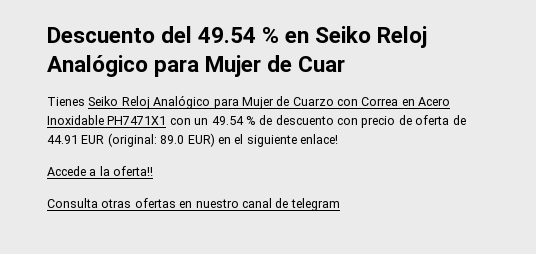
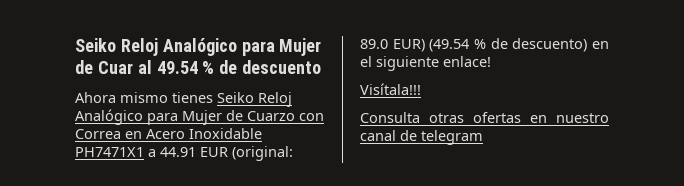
- Descuento del 49.54 % en Seiko Reloj Analógico para Mujer de Cuar
- Tienes Seiko Reloj Analógico para Mujer de Cuarzo con Correa en Acero Inoxidable PH7471X1 con un 49.54 % de descuento con precio de oferta de 44.91 EUR (original: 89.0 EUR) en el siguiente enlace!
+ Seiko Reloj Analógico para Mujer de Cuar al 49.54 % de descuento
+ Ahora mismo tienes Seiko Reloj Analógico para Mujer de Cuarzo con Correa en Acero Inoxidable PH7471X1 a 44.91 EUR (original: 89.0 EUR) (49.54 % de descuento) en el siguiente enlace!
- Accede a la oferta!!
+ Visítala!!!

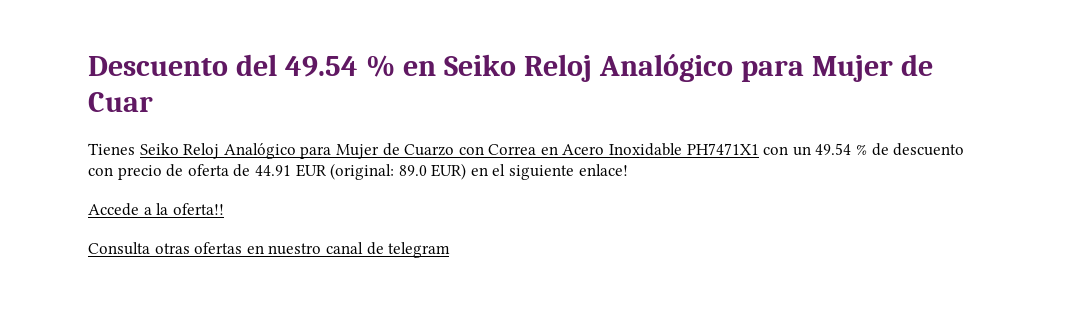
- Seiko Reloj Analógico para Mujer de Cuar al 49.54 % de descuento
- Ahora mismo tienes Seiko Reloj Analógico para Mujer de Cuarzo con Correa en Acero Inoxidable PH7471X1 a 44.91 EUR (original: 89.0 EUR) (49.54 % de descuento) en el siguiente enlace!
+ Descuento del 49.54 % en Seiko Reloj Analógico para Mujer de Cuar
+ Tienes Seiko Reloj Analógico para Mujer de Cuarzo con Correa en Acero Inoxidable PH7471X1 con un 49.54 % de descuento con precio de oferta de 44.91 EUR (original: 89.0 EUR) en el siguiente enlace!
- Visítala!!!
+ Accede a la oferta!!

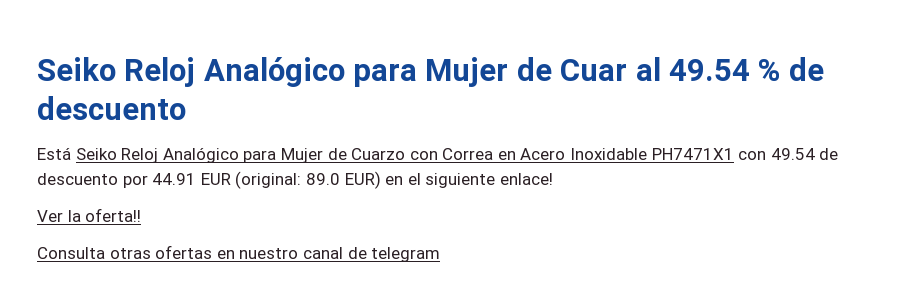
- Descuento del 49.54 % en Seiko Reloj Analógico para Mujer de Cuar
- Tienes Seiko Reloj Analógico para Mujer de Cuarzo con Correa en Acero Inoxidable PH7471X1 con un 49.54 % de descuento con precio de oferta de 44.91 EUR (original: 89.0 EUR) en el siguiente enlace!
+ Seiko Reloj Analógico para Mujer de Cuar al 49.54 % de descuento
+ Está Seiko Reloj Analógico para Mujer de Cuarzo con Correa en Acero Inoxidable PH7471X1 con 49.54 de descuento por 44.91 EUR (original: 89.0 EUR) en el siguiente enlace!
- Accede a la oferta!!
+ Ver la oferta!!

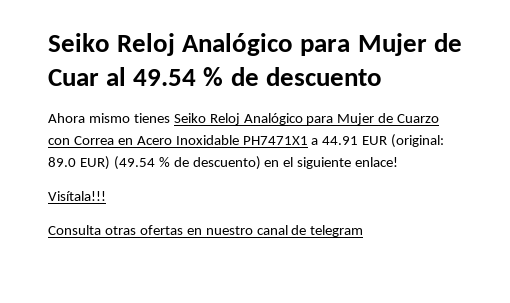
- Está Seiko Reloj Analógico para Mujer de Cuarzo con Correa en Acero Inoxidable PH7471X1 con 49.54 de descuento por 44.91 EUR (original: 89.0 EUR) en el siguiente enlace!
+ Ahora mismo tienes Seiko Reloj Analógico para Mujer de Cuarzo con Correa en Acero Inoxidable PH7471X1 a 44.91 EUR (original: 89.0 EUR) (49.54 % de descuento) en el siguiente enlace!
- Ver la oferta!!
+ Visítala!!!

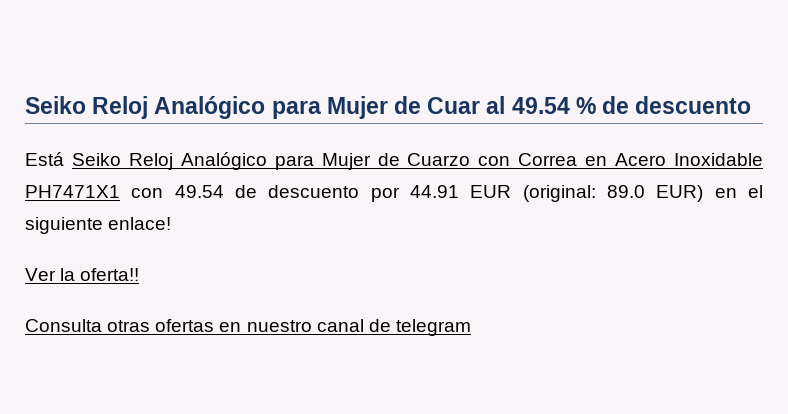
- Ahora mismo tienes Seiko Reloj Analógico para Mujer de Cuarzo con Correa en Acero Inoxidable PH7471X1 a 44.91 EUR (original: 89.0 EUR) (49.54 % de descuento) en el siguiente enlace!
+ Está Seiko Reloj Analógico para Mujer de Cuarzo con Correa en Acero Inoxidable PH7471X1 con 49.54 de descuento por 44.91 EUR (original: 89.0 EUR) en el siguiente enlace!
- Visítala!!!
+ Ver la oferta!!

